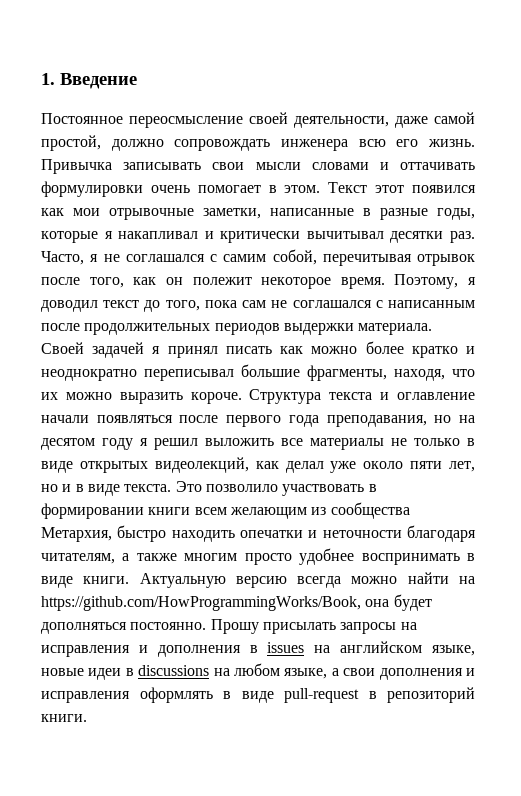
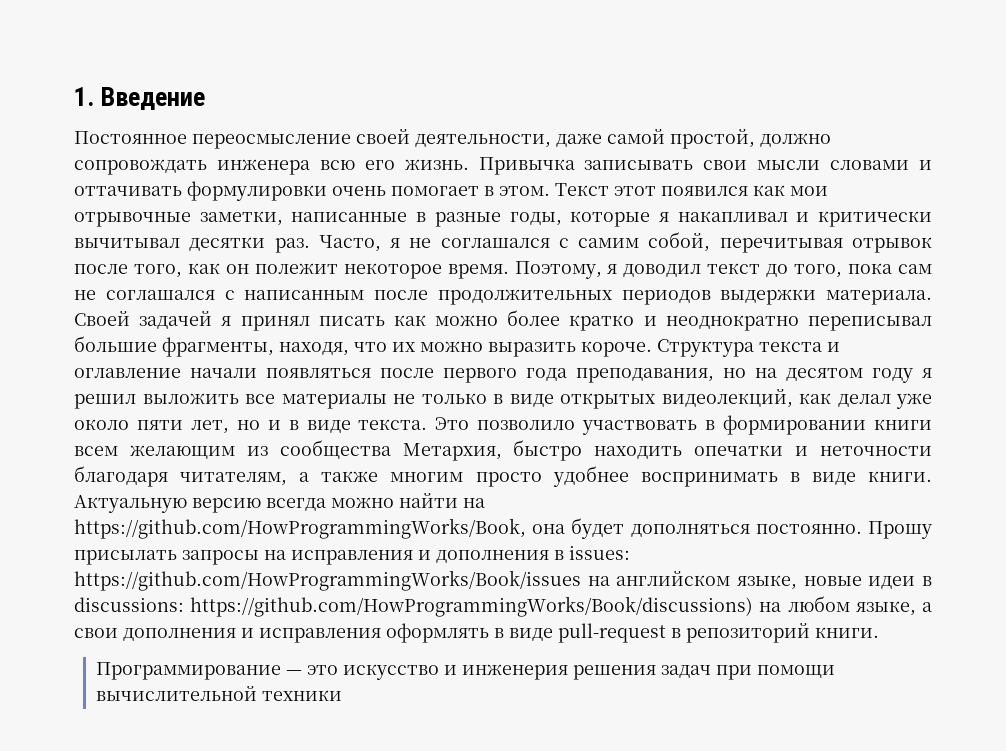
- Прошу присылать запросы на исправления и дополнения в issues на английском языке, новые идеи в discussions на любом языке, а свои дополнения и исправления оформлять в виде pull-request в репозиторий книги.
+ Прошу присылать запросы на исправления и дополнения в issues: https://github.com/HowProgrammingWorks/Book/issues на английском языке, новые идеи в discussions: https://github.com/HowProgrammingWorks/Book/discussions) на любом языке, а свои дополнения и исправления оформлять в виде pull-request в репозиторий книги.
+ Программирование — это искусство и инженерия решения задач при помощи вычислительной техники

